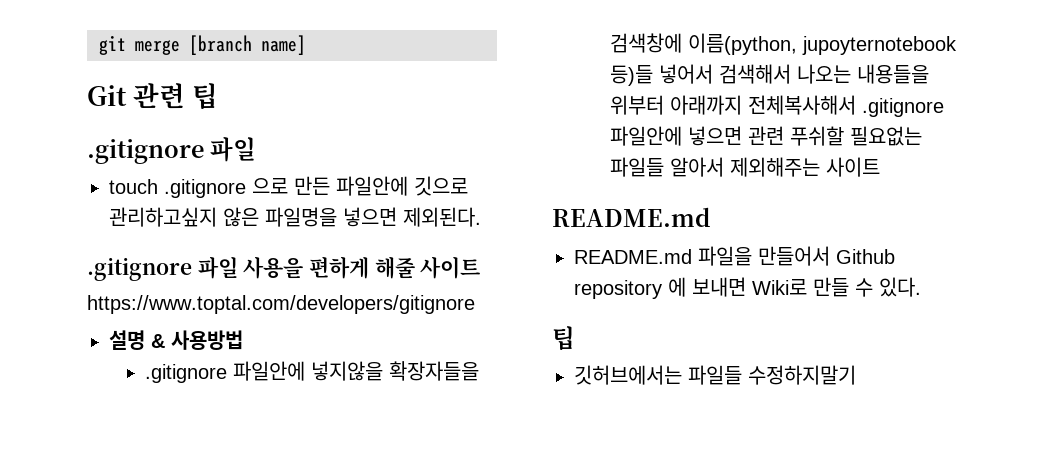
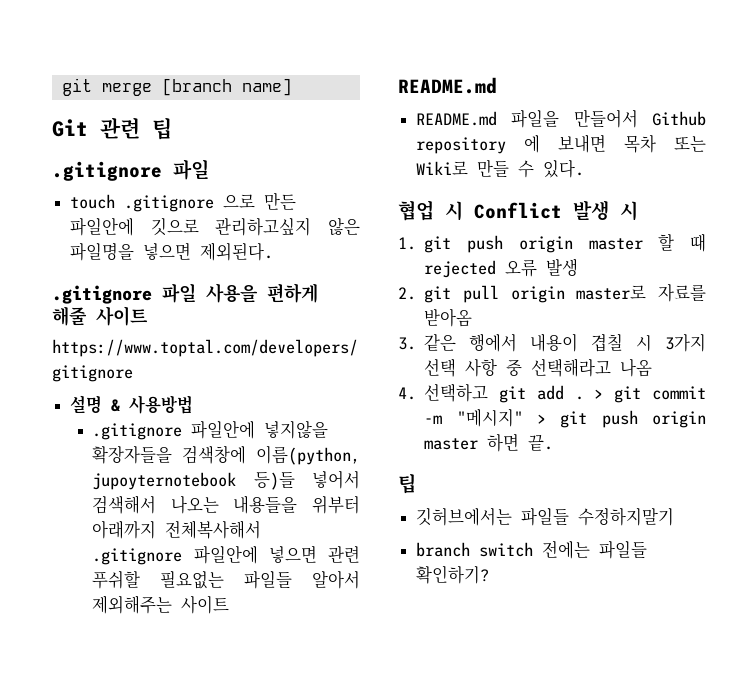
- README.md 파일을 만들어서 Github repository 에 보내면 Wiki로 만들 수 있다.
+ README.md 파일을 만들어서 Github repository 에 보내면 목차 또는 Wiki로 만들 수 있다.
+ 협업 시 Conflict 발생 시
+ 1. git push origin master 할 때 rejected 오류 발생
+ 2. git pull origin master로 자료를 받아옴
+ 3. 같은 행에서 내용이 겹칠 시 3가지 선택 사항 중 선택해라고 나옴
+ 4. 선택하고 git add . > git commit -m "메시지" > git push origin master 하면 끝.
+ branch switch 전에는 파일들 확인하기?

